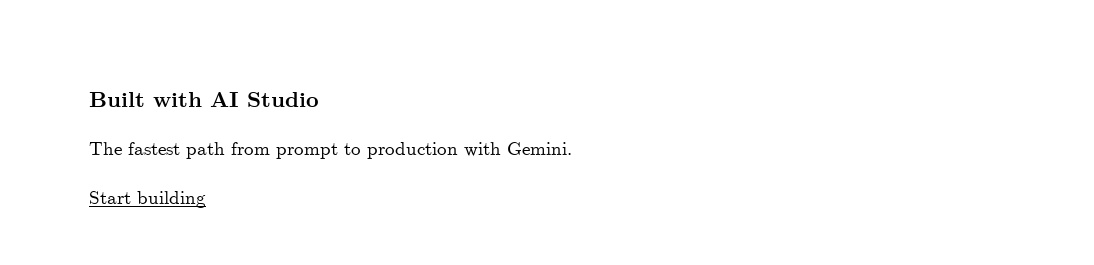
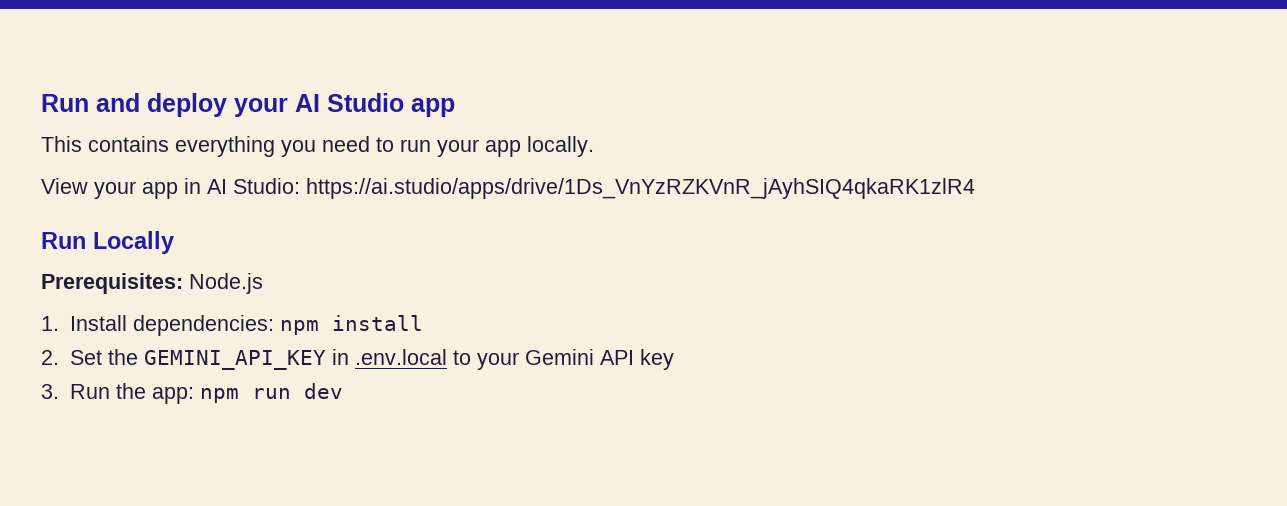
- Built with AI Studio
- The fastest path from prompt to production with Gemini.
- Start building
+ Run and deploy your AI Studio app
+ This contains everything you need to run your app locally.
+ View your app in AI Studio: https://ai.studio/apps/drive/1Ds_VnYzRZKVnR_jAyhSIQ4qkaRK1zlR4
+ Run Locally
+ Prerequisites: Node.js
+ 1. Install dependencies: npm install
+ 2. Set the GEMINI_API_KEY in .env.local to your Gemini API key
+ 3. Run the app: npm run dev

